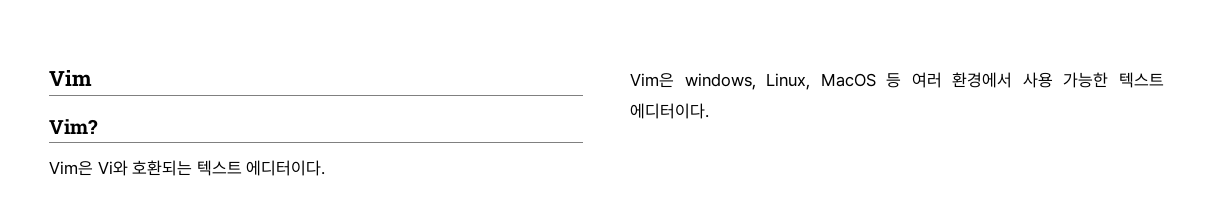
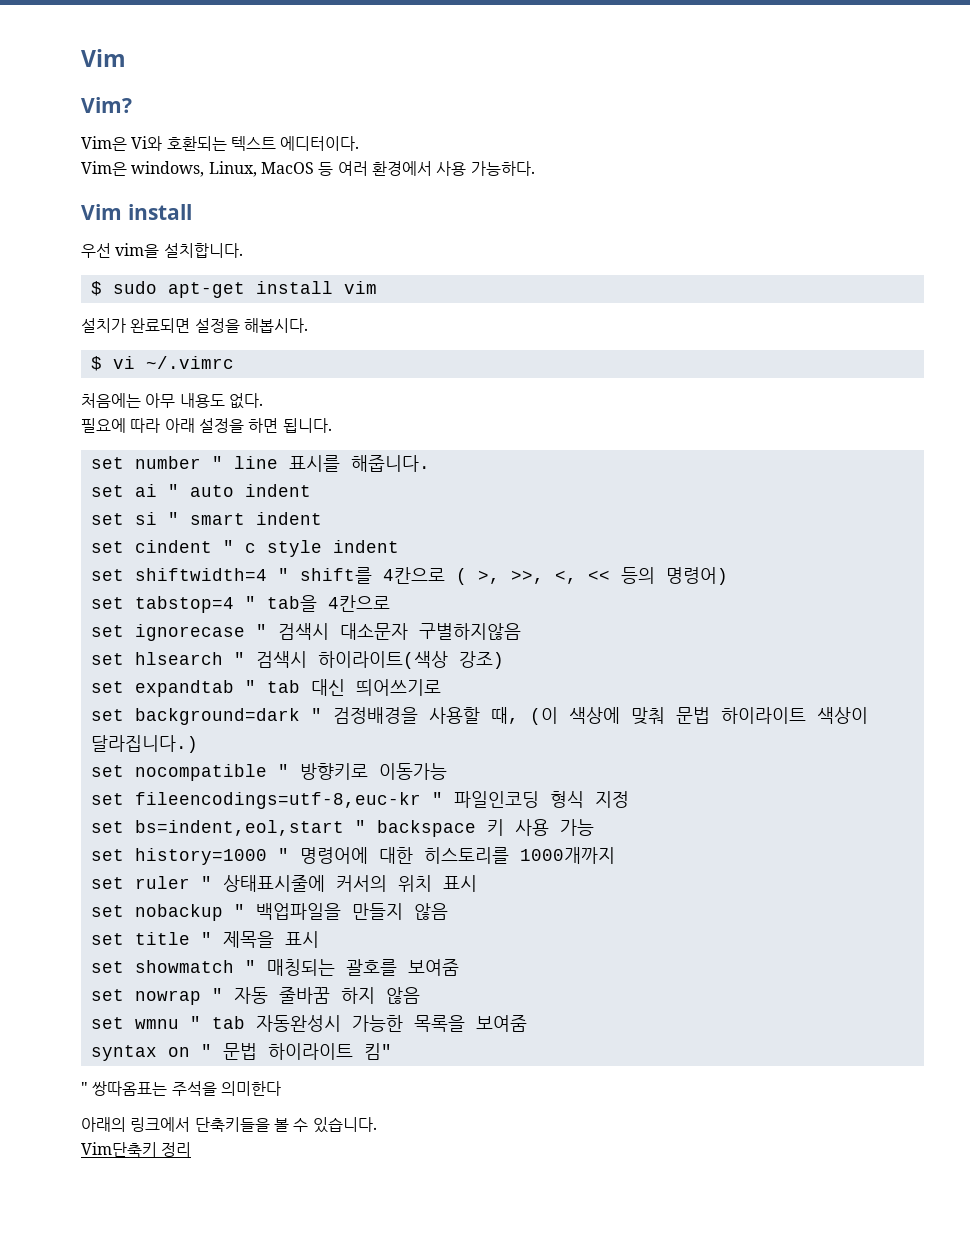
- Vim은 windows, Linux, MacOS 등 여러 환경에서 사용 가능한 텍스트 에디터이다.
+ Vim은 windows, Linux, MacOS 등 여러 환경에서 사용 가능하다.
+ Vim install
+ 우선 vim을 설치합니다.
+ $ sudo apt-get install vim
+ 설치가 완료되면 설정을 해봅시다.
+ $ vi ~/.vimrc
+ 처음에는 아무 내용도 없다.
+ 필요에 따라 아래 설정을 하면 됩니다.
+ set number " line 표시를 해줍니다.
+ set ai " auto indent
+ set si " smart indent
+ set cindent " c style indent
+ set shiftwidth=4 " shift를 4칸으로 ( >, >>, <, << 등의 명령어)
+ set tabstop=4 " tab을 4칸으로
+ set ignorecase " 검색시 대소문자 구별하지않음
+ set hlsearch " 검색시 하이라이트(색상 강조)
+ set expandtab " tab 대신 띄어쓰기로
+ set background=dark " 검정배경을 사용할 때, (이 색상에 맞춰 문법 하이라이트 색상이 달라집니다.)
+ set nocompatible " 방향키로 이동가능
+ set fileencodings=utf-8,euc-kr " 파일인코딩 형식 지정
+ set bs=indent,eol,start " backspace 키 사용 가능
+ set history=1000 " 명령어에 대한 히스토리를 1000개까지
+ set ruler " 상태표시줄에 커서의 위치 표시
+ set nobackup " 백업파일을 만들지 않음
+ set title " 제목을 표시
+ set showmatch " 매칭되는 괄호를 보여줌
+ set nowrap " 자동 줄바꿈 하지 않음
+ set wmnu " tab 자동완성시 가능한 목록을 보여줌
+ syntax on " 문법 하이라이트 킴"
+ " 쌍따옴표는 주석을 의미한다
+ 아래의 링크에서 단축키들을 볼 수 있습니다.
+ Vim단축키 정리

